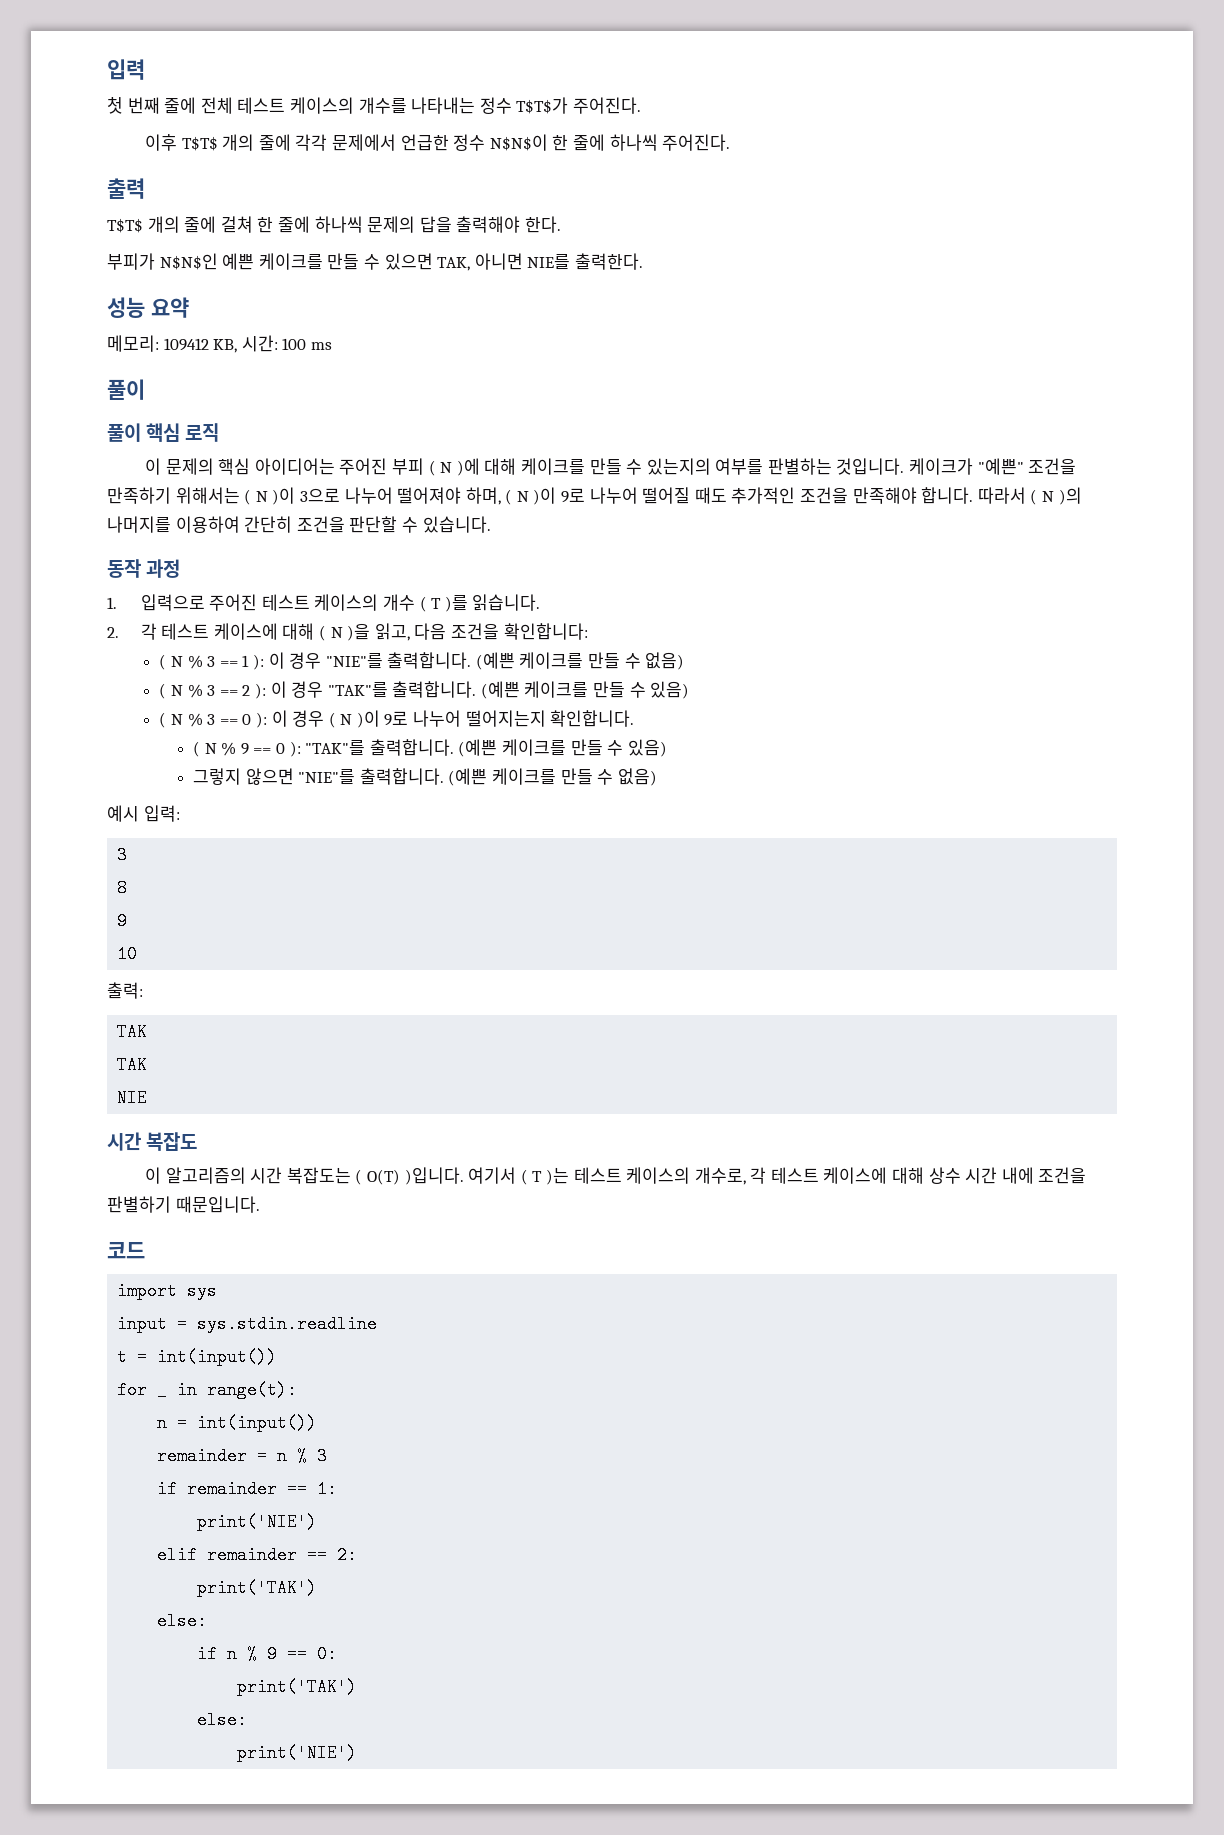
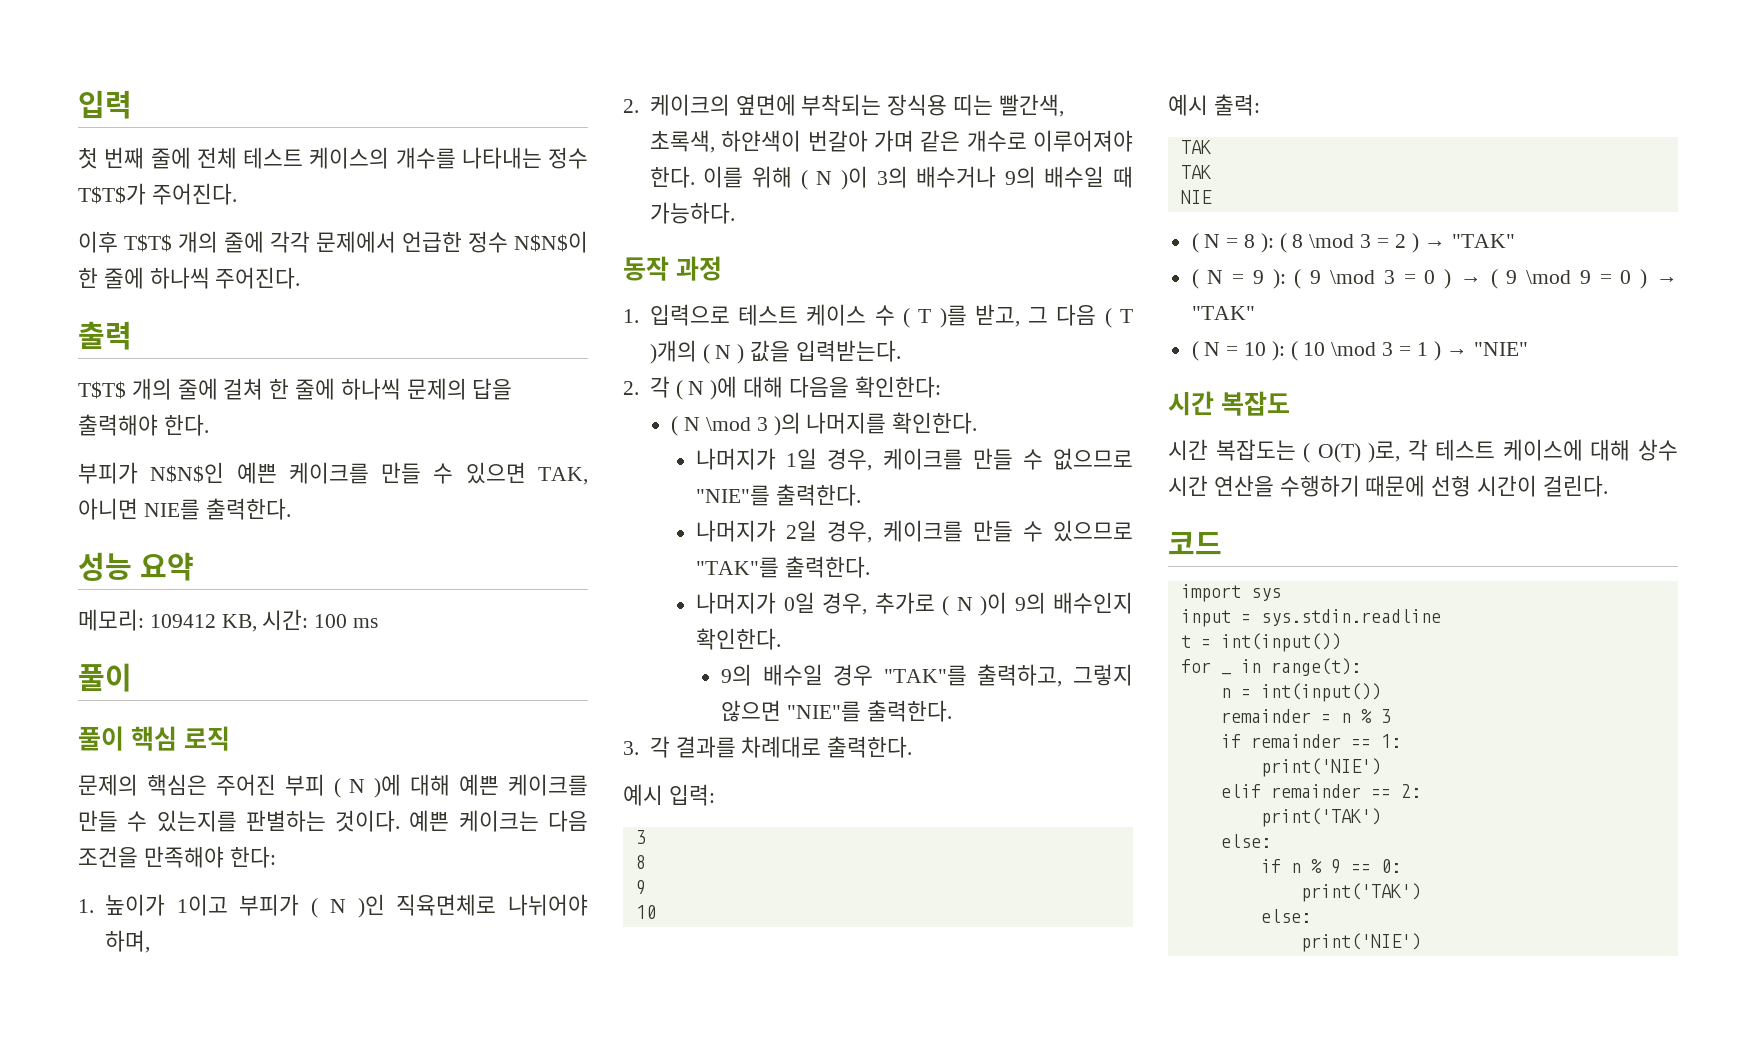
- 이 문제의 핵심 아이디어는 주어진 부피 ( N )에 대해 케이크를 만들 수 있는지의 여부를 판별하는 것입니다. 케이크가 "예쁜" 조건을 만족하기 위해서는 ( N )이 3으로 나누어 떨어져야 하며, ( N )이 9로 나누어 떨어질 때도 추가적인 조건을 만족해야 합니다. 따라서 ( N )의 나머지를 이용하여 간단히 조건을 판단할 수 있습니다.
+ 문제의 핵심은 주어진 부피 ( N )에 대해 예쁜 케이크를 만들 수 있는지를 판별하는 것이다. 예쁜 케이크는 다음 조건을 만족해야 한다:
+ 1. 높이가 1이고 부피가 ( N )인 직육면체로 나뉘어야 하며,
+ 2. 케이크의 옆면에 부착되는 장식용 띠는 빨간색, 초록색, 하얀색이 번갈아 가며 같은 개수로 이루어져야 한다. 이를 위해 ( N )이 3의 배수거나 9의 배수일 때 가능하다.
  동작 과정
- 1. 입력으로 주어진 테스트 케이스의 개수 ( T )를 읽습니다.
- 2. 각 테스트 케이스에 대해 ( N )을 읽고, 다음 조건을 확인합니다:
- ( N % 3 == 1 ): 이 경우 "NIE"를 출력합니다. (예쁜 케이크를 만들 수 없음)
- ( N % 3 == 2 ): 이 경우 "TAK"를 출력합니다. (예쁜 케이크를 만들 수 있음)
- ( N % 3 == 0 ): 이 경우 ( N )이 9로 나누어 떨어지는지 확인합니다.
- ( N % 9 == 0 ): "TAK"를 출력합니다. (예쁜 케이크를 만들 수 있음)
- 그렇지 않으면 "NIE"를 출력합니다. (예쁜 케이크를 만들 수 없음)
+ 1. 입력으로 테스트 케이스 수 ( T )를 받고, 그 다음 ( T )개의 ( N ) 값을 입력받는다.
+ 2. 각 ( N )에 대해 다음을 확인한다:
+ ( N \mod 3 )의 나머지를 확인한다.
+ 나머지가 1일 경우, 케이크를 만들 수 없으므로 "NIE"를 출력한다.
+ 나머지가 2일 경우, 케이크를 만들 수 있으므로 "TAK"를 출력한다.
+ 나머지가 0일 경우, 추가로 ( N )이 9의 배수인지 확인한다.
+ 9의 배수일 경우 "TAK"를 출력하고, 그렇지 않으면 "NIE"를 출력한다.
+ 3. 각 결과를 차례대로 출력한다.
- 출력:
+ 예시 출력:
+ ( N = 8 ): ( 8 \mod 3 = 2 ) → "TAK"
+ ( N = 9 ): ( 9 \mod 3 = 0 ) → ( 9 \mod 9 = 0 ) → "TAK"
+ ( N = 10 ): ( 10 \mod 3 = 1 ) → "NIE"
- 이 알고리즘의 시간 복잡도는 ( O(T) )입니다. 여기서 ( T )는 테스트 케이스의 개수로, 각 테스트 케이스에 대해 상수 시간 내에 조건을 판별하기 때문입니다.
+ 시간 복잡도는 ( O(T) )로, 각 테스트 케이스에 대해 상수 시간 연산을 수행하기 때문에 선형 시간이 걸린다.

